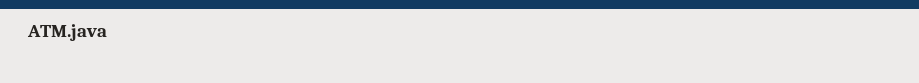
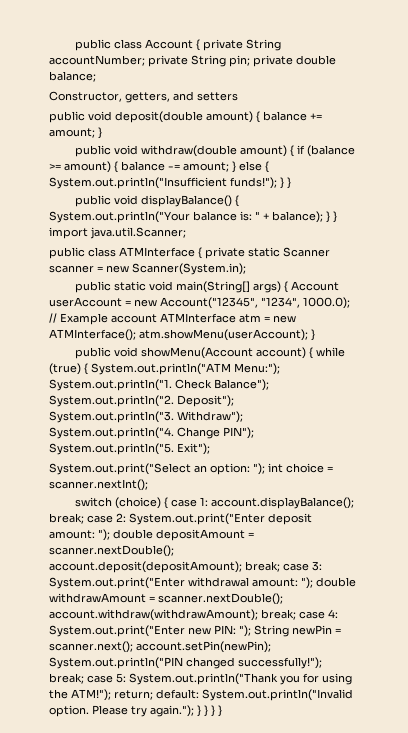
- ATM.java
+ public class Account { private String accountNumber; private String pin; private double balance;
+ Constructor, getters, and setters
+ public void deposit(double amount) { balance += amount; }
+ public void withdraw(double amount) { if (balance >= amount) { balance -= amount; } else { System.out.println("Insufficient funds!"); } }
+ public void displayBalance() { System.out.println("Your balance is: " + balance); } } import java.util.Scanner;
+ public class ATMInterface { private static Scanner scanner = new Scanner(System.in);
+ public static void main(String[] args) { Account userAccount = new Account("12345", "1234", 1000.0); // Example account ATMInterface atm = new ATMInterface(); atm.showMenu(userAccount); }
+ public void showMenu(Account account) { while (true) { System.out.println("ATM Menu:"); System.out.println("1. Check Balance"); System.out.println("2. Deposit"); System.out.println("3. Withdraw"); System.out.println("4. Change PIN"); System.out.println("5. Exit");
+ System.out.print("Select an option: "); int choice = scanner.nextInt();
+ switch (choice) { case 1: account.displayBalance(); break; case 2: System.out.print("Enter deposit amount: "); double depositAmount = scanner.nextDouble(); account.deposit(depositAmount); break; case 3: System.out.print("Enter withdrawal amount: "); double withdrawAmount = scanner.nextDouble(); account.withdraw(withdrawAmount); break; case 4: System.out.print("Enter new PIN: "); String newPin = scanner.next(); account.setPin(newPin); System.out.println("PIN changed successfully!"); break; case 5: System.out.println("Thank you for using the ATM!"); return; default: System.out.println("Invalid option. Please try again."); } } } }

